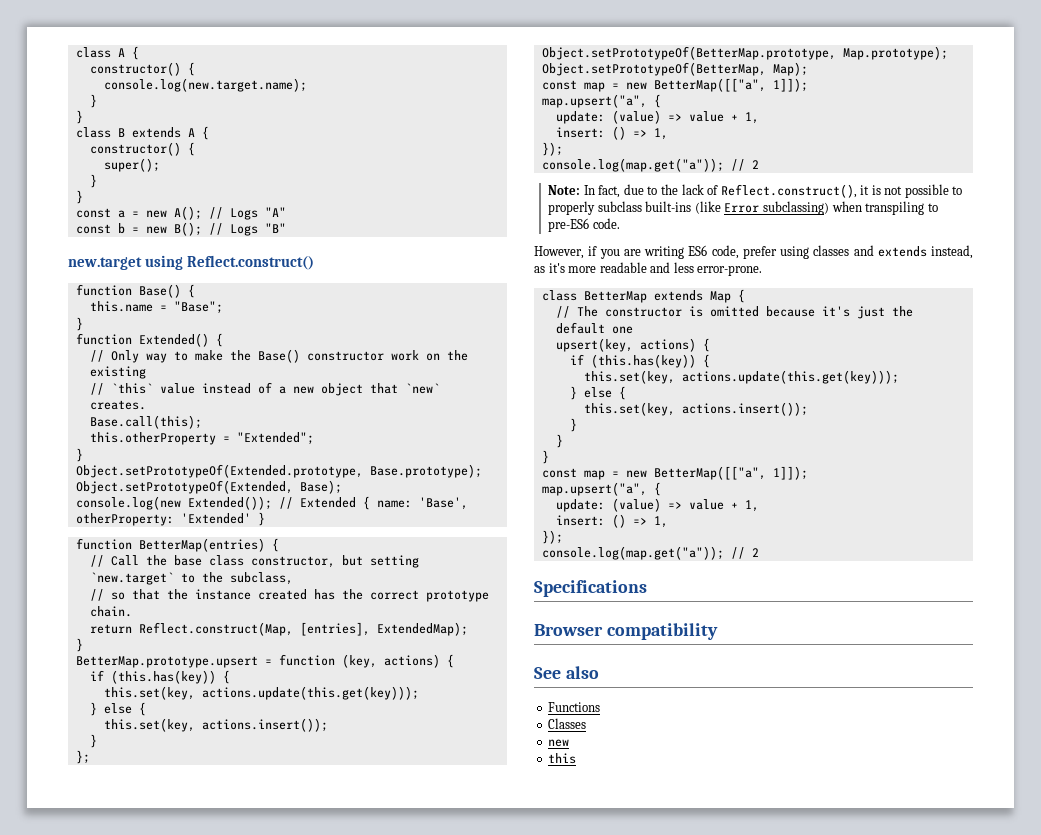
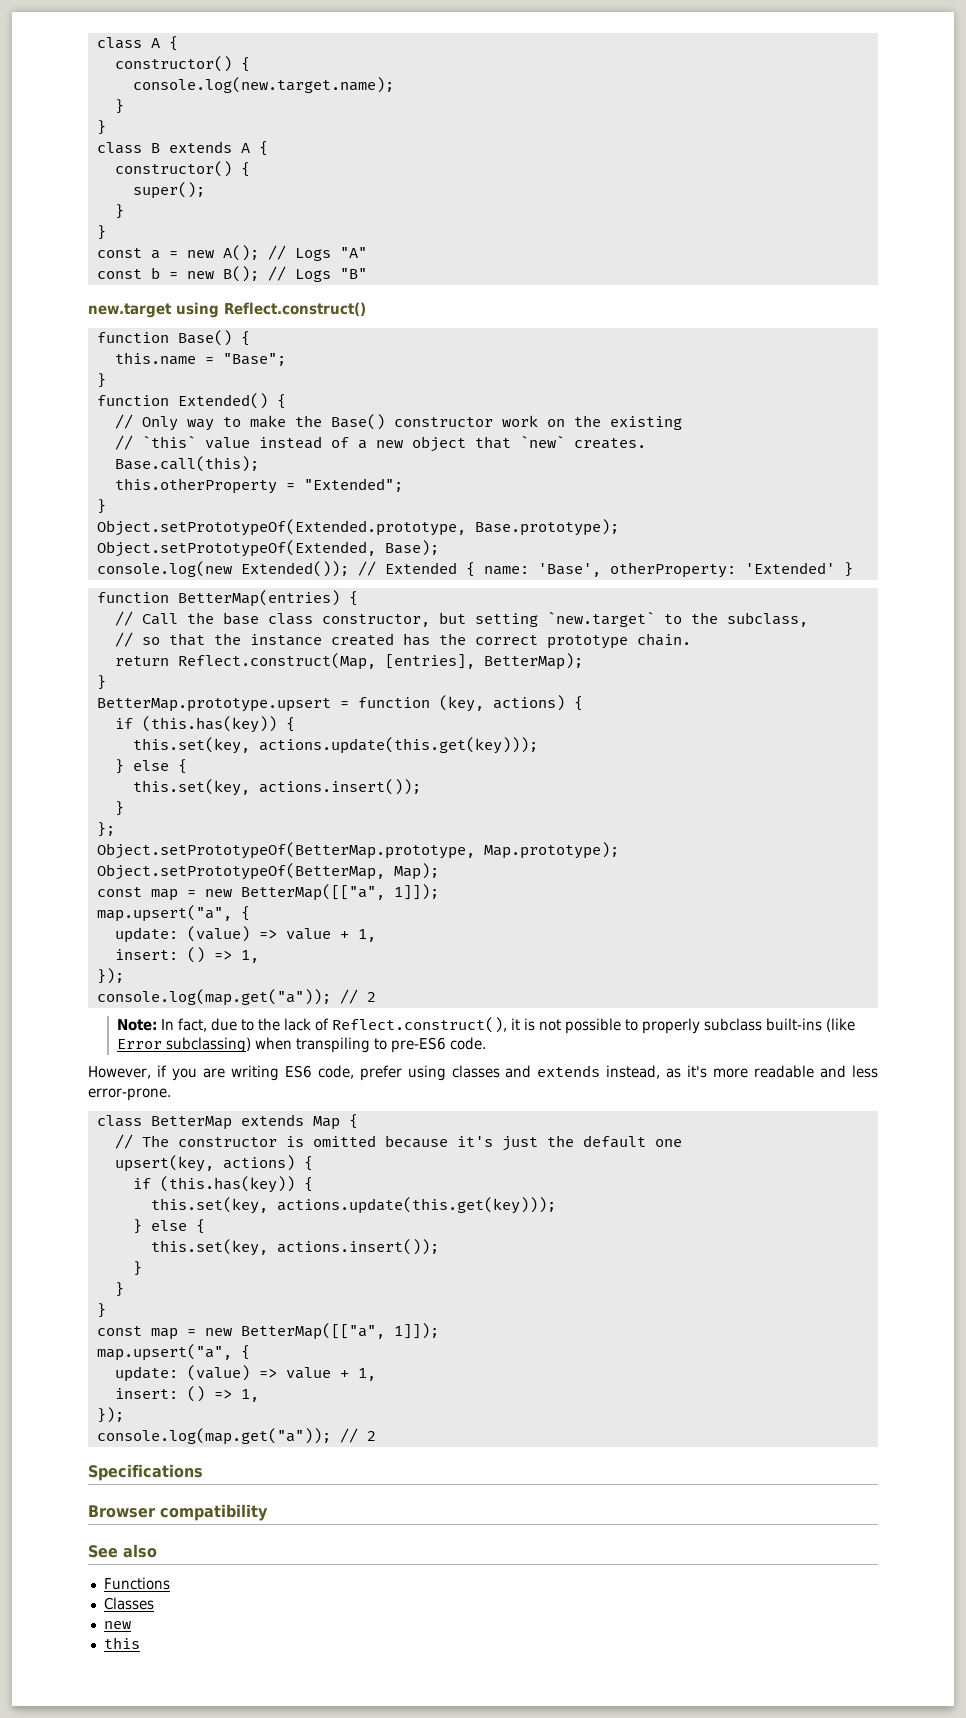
- return Reflect.construct(Map, [entries], ExtendedMap);
+ return Reflect.construct(Map, [entries], BetterMap);

